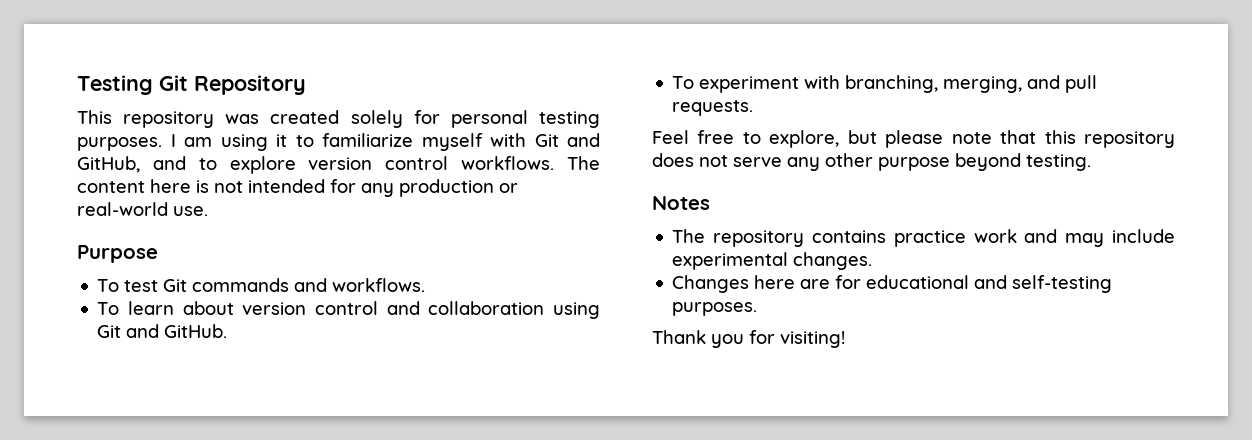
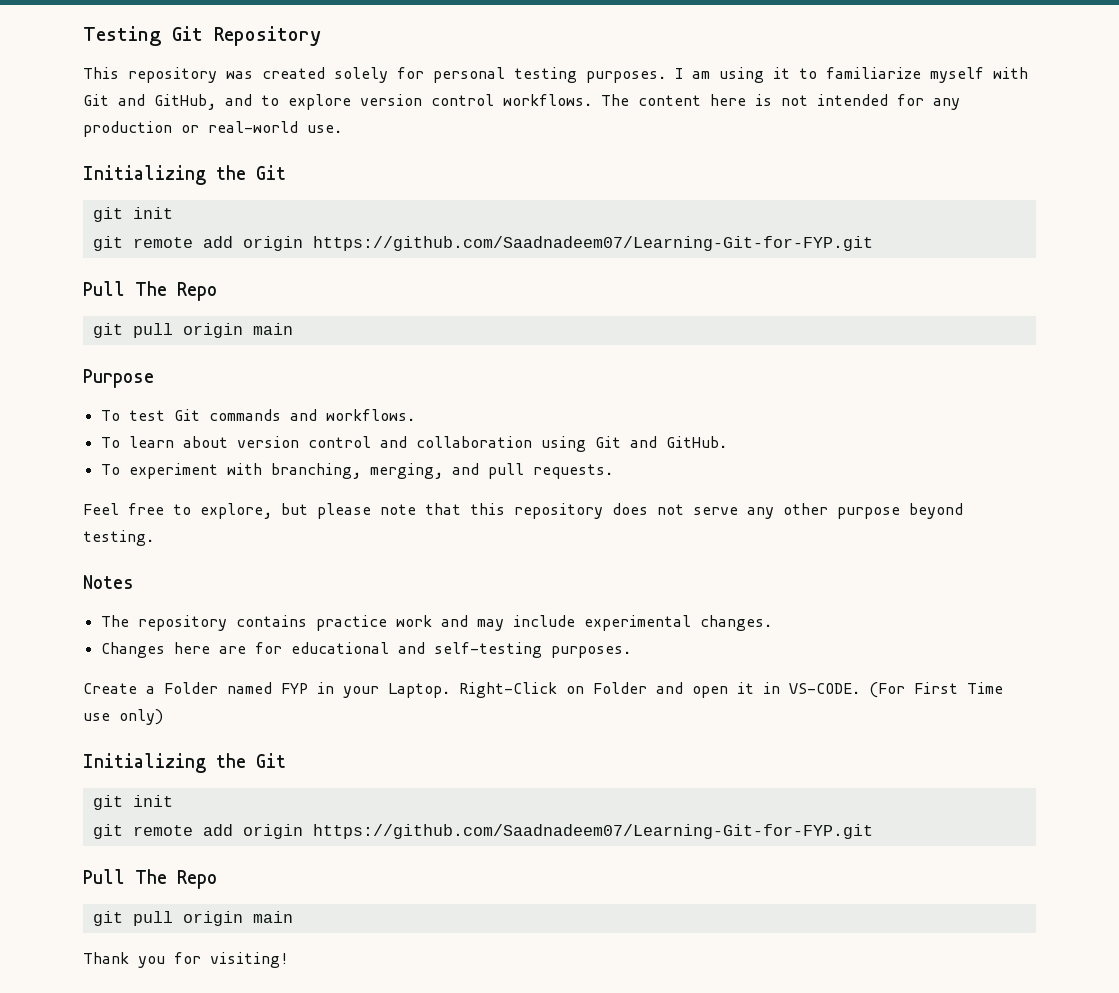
  The content here is not intended for any production or real-world use.
+ Initializing the Git
+ git init
+ git remote add origin https://github.com/Saadnadeem07/Learning-Git-for-FYP.git
+ Pull The Repo
+ git pull origin main
+ Create a Folder named FYP in your Laptop. Right-Click on Folder and open it in VS-CODE. (For First Time use only)
+ Initializing the Git
+ git init
+ git remote add origin https://github.com/Saadnadeem07/Learning-Git-for-FYP.git
+ Pull The Repo
+ git pull origin main

